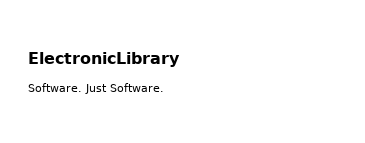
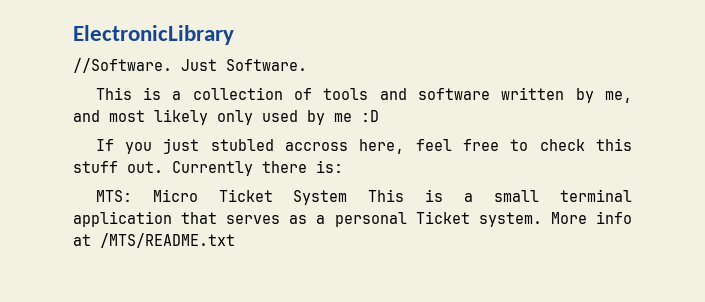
  ElectronicLibrary
- Software.
+ //Software.
+ This is a collection of tools and software written by me, and most likely only used by me :D
+ If you just stubled accross here, feel free to check this stuff out. Currently there is:
+ MTS: Micro Ticket System This is a small terminal application that serves as a personal Ticket system. More info at /MTS/README.txt

